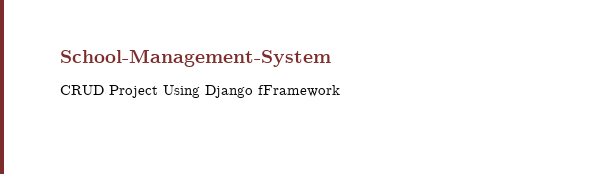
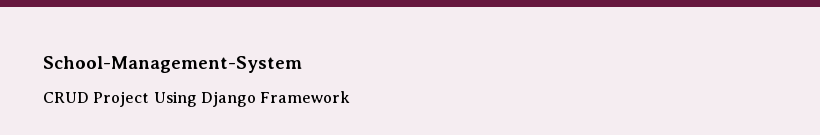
- CRUD Project Using Django fFramework
+ CRUD Project Using Django Framework

